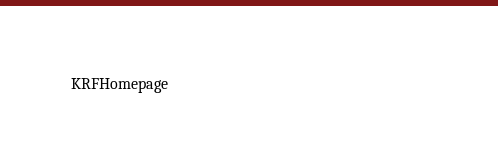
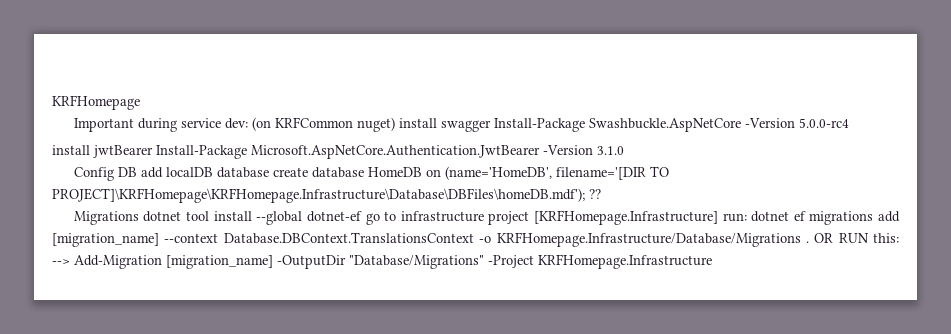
+ Important during service dev: (on KRFCommon nuget) install swagger Install-Package Swashbuckle.AspNetCore -Version 5.0.0-rc4
+ install jwtBearer Install-Package Microsoft.AspNetCore.Authentication.JwtBearer -Version 3.1.0
+ Config DB add localDB database create database HomeDB on (name='HomeDB', filename='[DIR TO PROJECT]\KRFHomepage\KRFHomepage.Infrastructure\Database\DBFiles\homeDB.mdf'); ??
+ Migrations dotnet tool install --global dotnet-ef go to infrastructure project [KRFHomepage.Infrastructure] run: dotnet ef migrations add [migration_name] --context Database.DBContext.TranslationsContext -o KRFHomepage.Infrastructure/Database/Migrations . OR RUN this: --> Add-Migration [migration_name] -OutputDir "Database/Migrations" -Project KRFHomepage.Infrastructure

